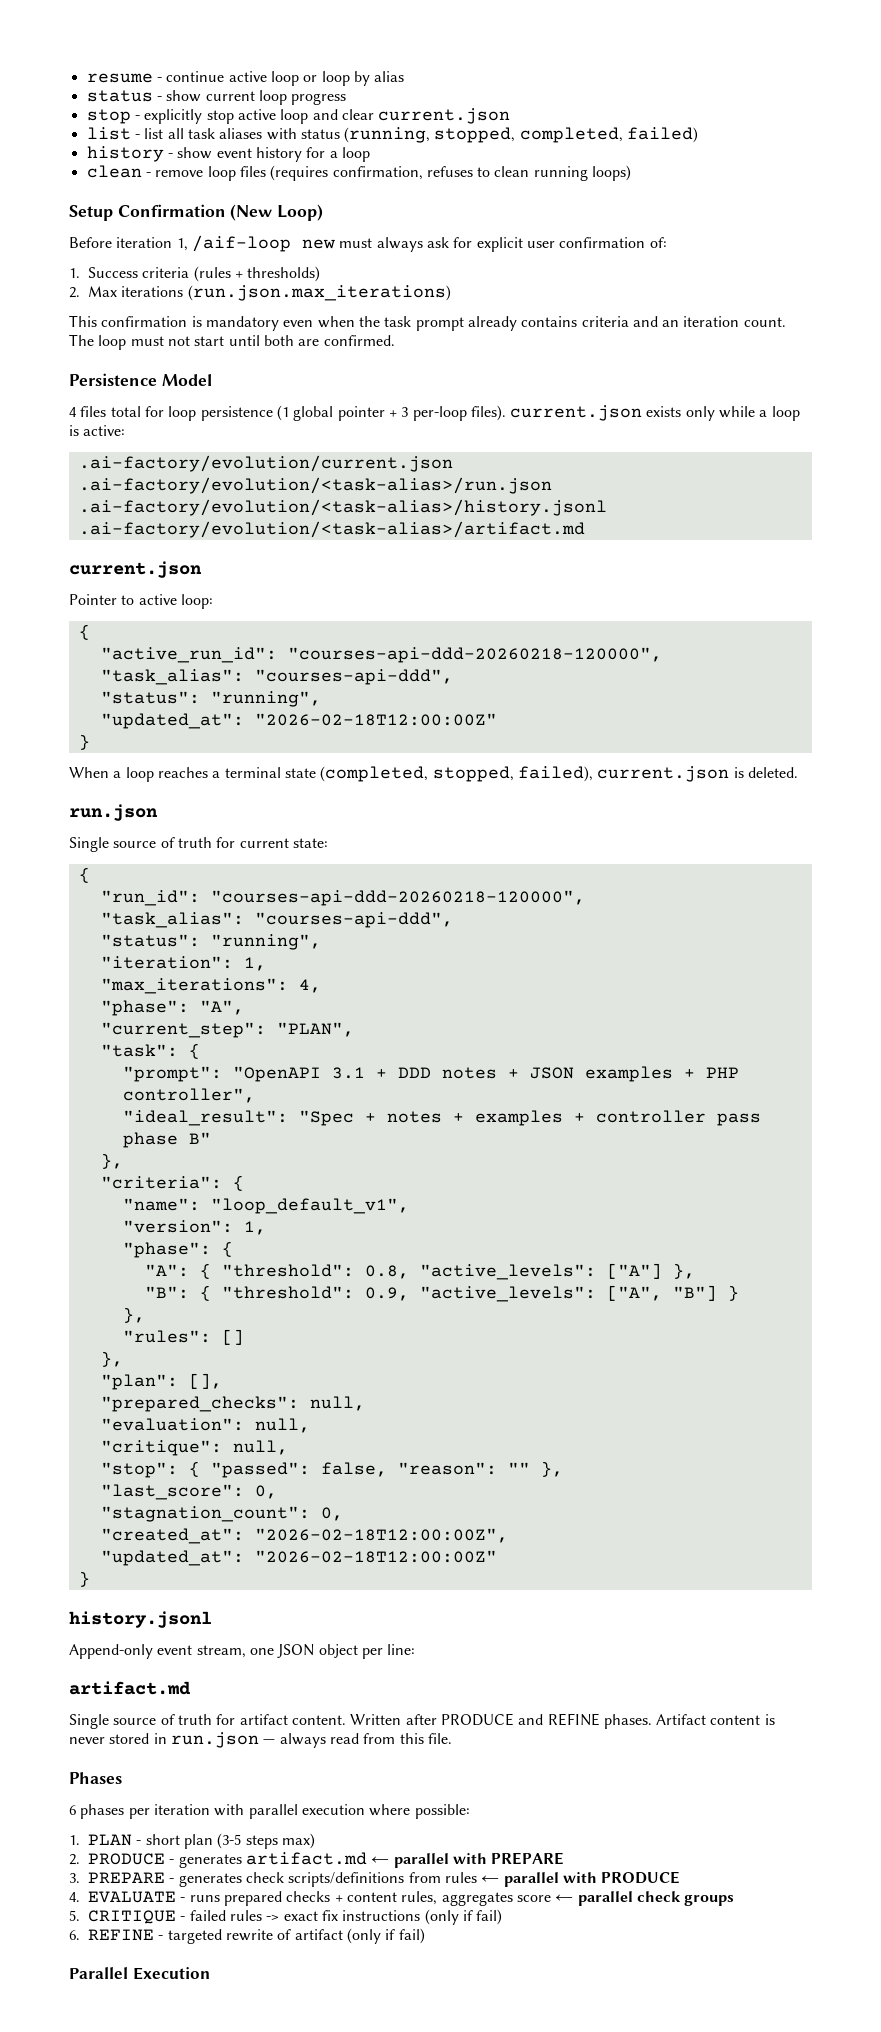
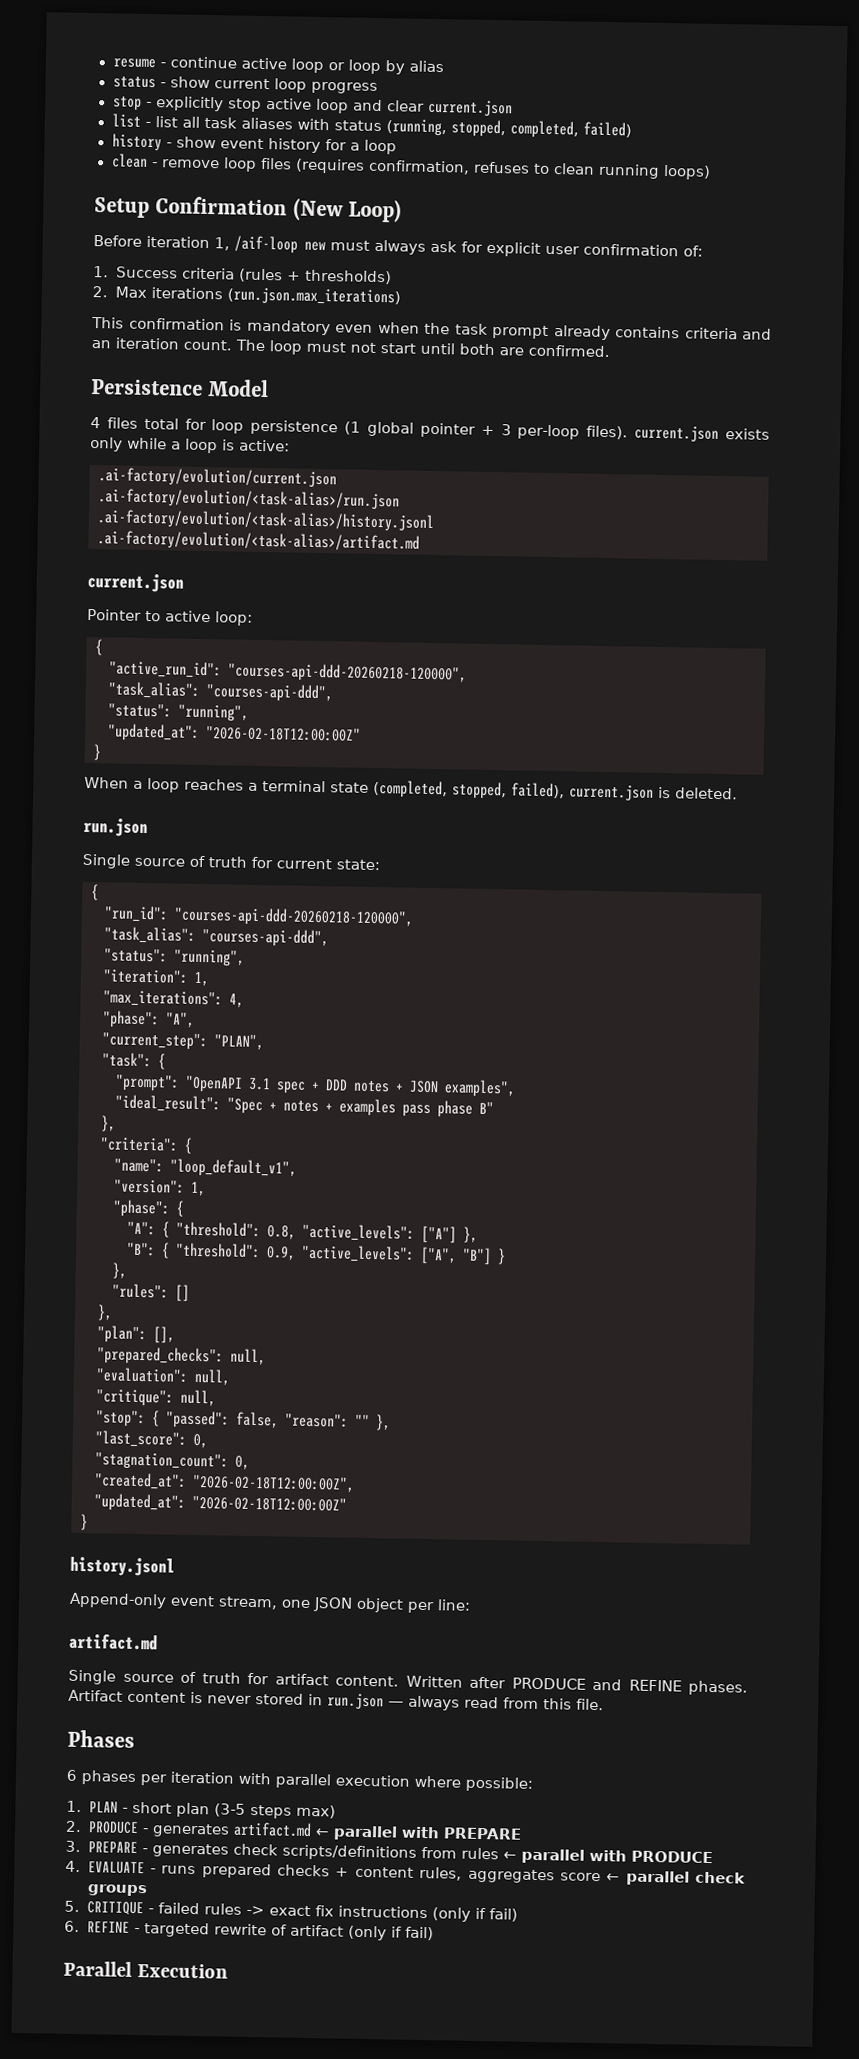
- "prompt": "OpenAPI 3.1 + DDD notes + JSON examples + PHP controller",
+ "prompt": "OpenAPI 3.1 spec + DDD notes + JSON examples",
- "ideal_result": "Spec + notes + examples + controller pass phase B"
+ "ideal_result": "Spec + notes + examples pass phase B"

